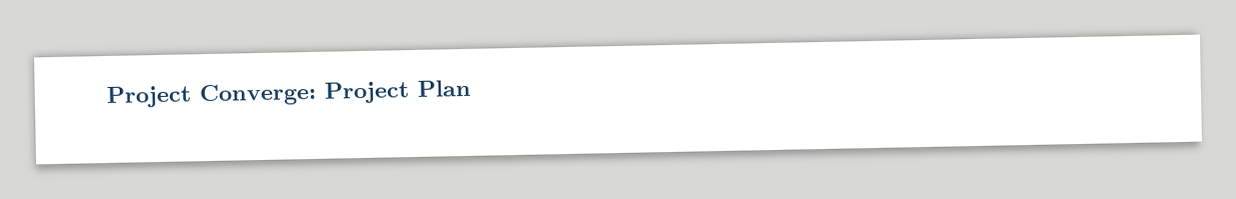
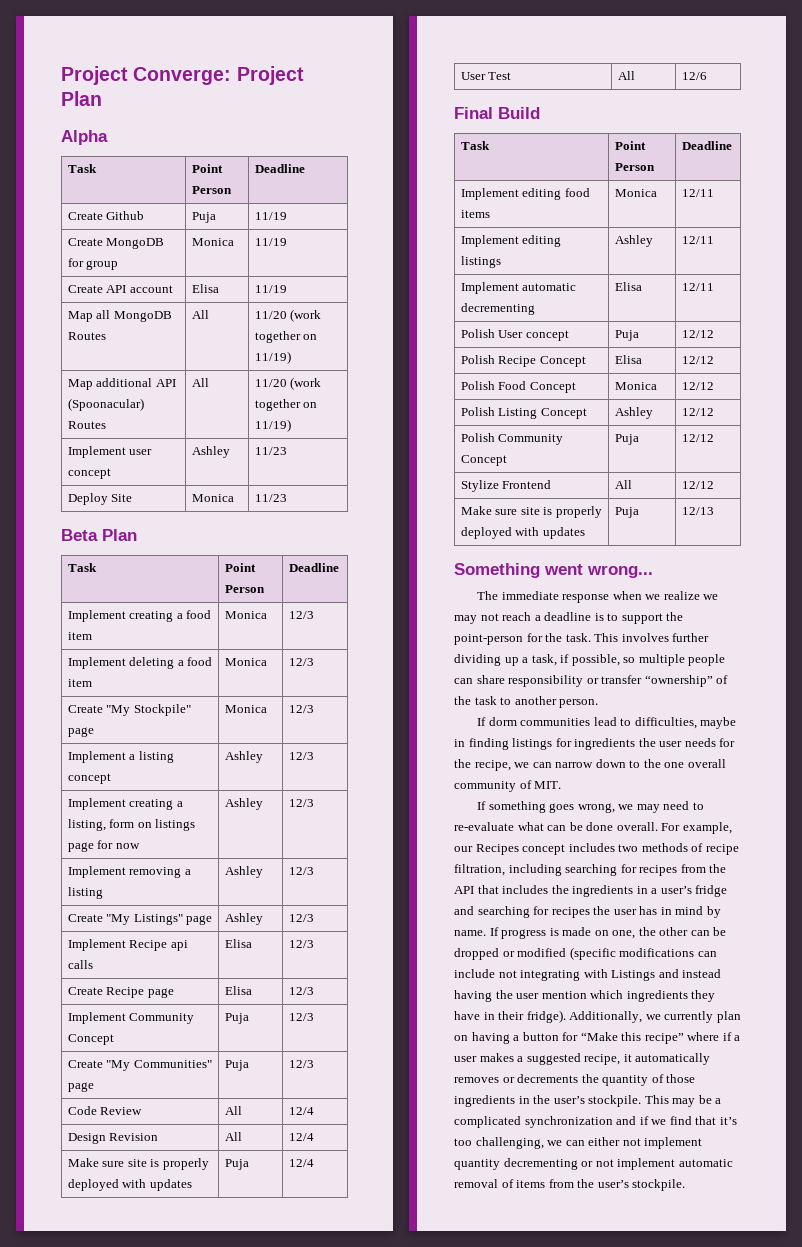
+ Alpha
+ Task | Point Person | Deadline
+ Create Github | Puja | 11/19
+ Create MongoDB for group | Monica | 11/19
+ Create API account | Elisa | 11/19
+ Map all MongoDB Routes | All | 11/20 (work together on 11/19)
+ Map additional API (Spoonacular) Routes | All | 11/20 (work together on 11/19)
+ Implement user concept | Ashley | 11/23
+ Deploy Site | Monica | 11/23
+ Beta Plan
+ Task | Point Person | Deadline
+ Implement creating a food item | Monica | 12/3
+ Implement deleting a food item | Monica | 12/3
+ Create "My Stockpile" page | Monica | 12/3
+ Implement a listing concept | Ashley | 12/3
+ Implement creating a listing, form on listings page for now | Ashley | 12/3
+ Implement removing a listing | Ashley | 12/3
+ Create "My Listings" page | Ashley | 12/3
+ Implement Recipe api calls | Elisa | 12/3
+ Create Recipe page | Elisa | 12/3
+ Implement Community Concept | Puja | 12/3
+ Create "My Communities" page | Puja | 12/3
+ Code Review | All | 12/4
+ Design Revision | All | 12/4
+ Make sure site is properly deployed with updates | Puja | 12/4
+ User Test | All | 12/6
+ Final Build
+ Task | Point Person | Deadline
+ Implement editing food items | Monica | 12/11
+ Implement editing listings | Ashley | 12/11
+ Implement automatic decrementing | Elisa | 12/11
+ Polish User concept | Puja | 12/12
+ Polish Recipe Concept | Elisa | 12/12
+ Polish Food Concept | Monica | 12/12
+ Polish Listing Concept | Ashley | 12/12
+ Polish Community Concept | Puja | 12/12
+ Stylize Frontend | All | 12/12
+ Make sure site is properly deployed with updates | Puja | 12/13
+ Something went wrong...
+ The immediate response when we realize we may not reach a deadline is to support the point-person for the task. This involves further dividing up a task, if possible, so multiple people can share responsibility or transfer “ownership” of the task to another person.
+ If dorm communities lead to difficulties, maybe in finding listings for ingredients the user needs for the recipe, we can narrow down to the one overall community of MIT.
+ If something goes wrong, we may need to re-evaluate what can be done overall. For example, our Recipes concept includes two methods of recipe filtration, including searching for recipes from the API that includes the ingredients in a user’s fridge and searching for recipes the user has in mind by name. If progress is made on one, the other can be dropped or modified (specific modifications can include not integrating with Listings and instead having the user mention which ingredients they have in their fridge). Additionally, we currently plan on having a button for “Make this recipe” where if a user makes a suggested recipe, it automatically removes or decrements the quantity of those ingredients in the user’s stockpile. This may be a complicated synchronization and if we find that it’s too challenging, we can either not implement quantity decrementing or not implement automatic removal of items from the user’s stockpile.

